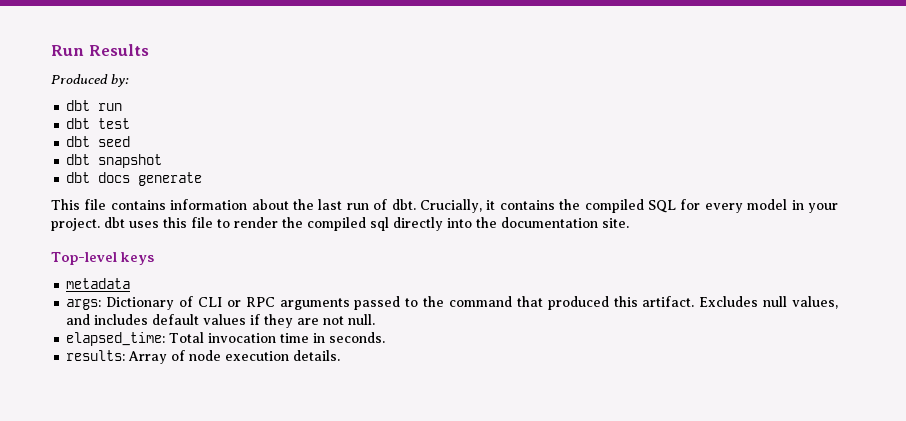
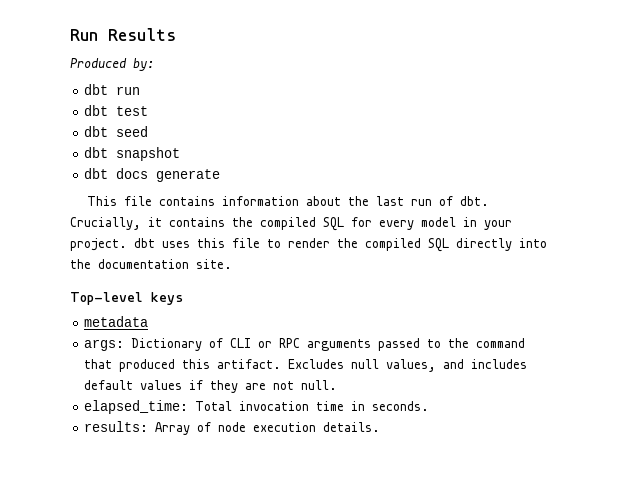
- Crucially, it contains the compiled SQL for every model in your project. dbt uses this file to render the compiled sql directly into the documentation site.
+ Crucially, it contains the compiled SQL for every model in your project. dbt uses this file to render the compiled SQL directly into the documentation site.

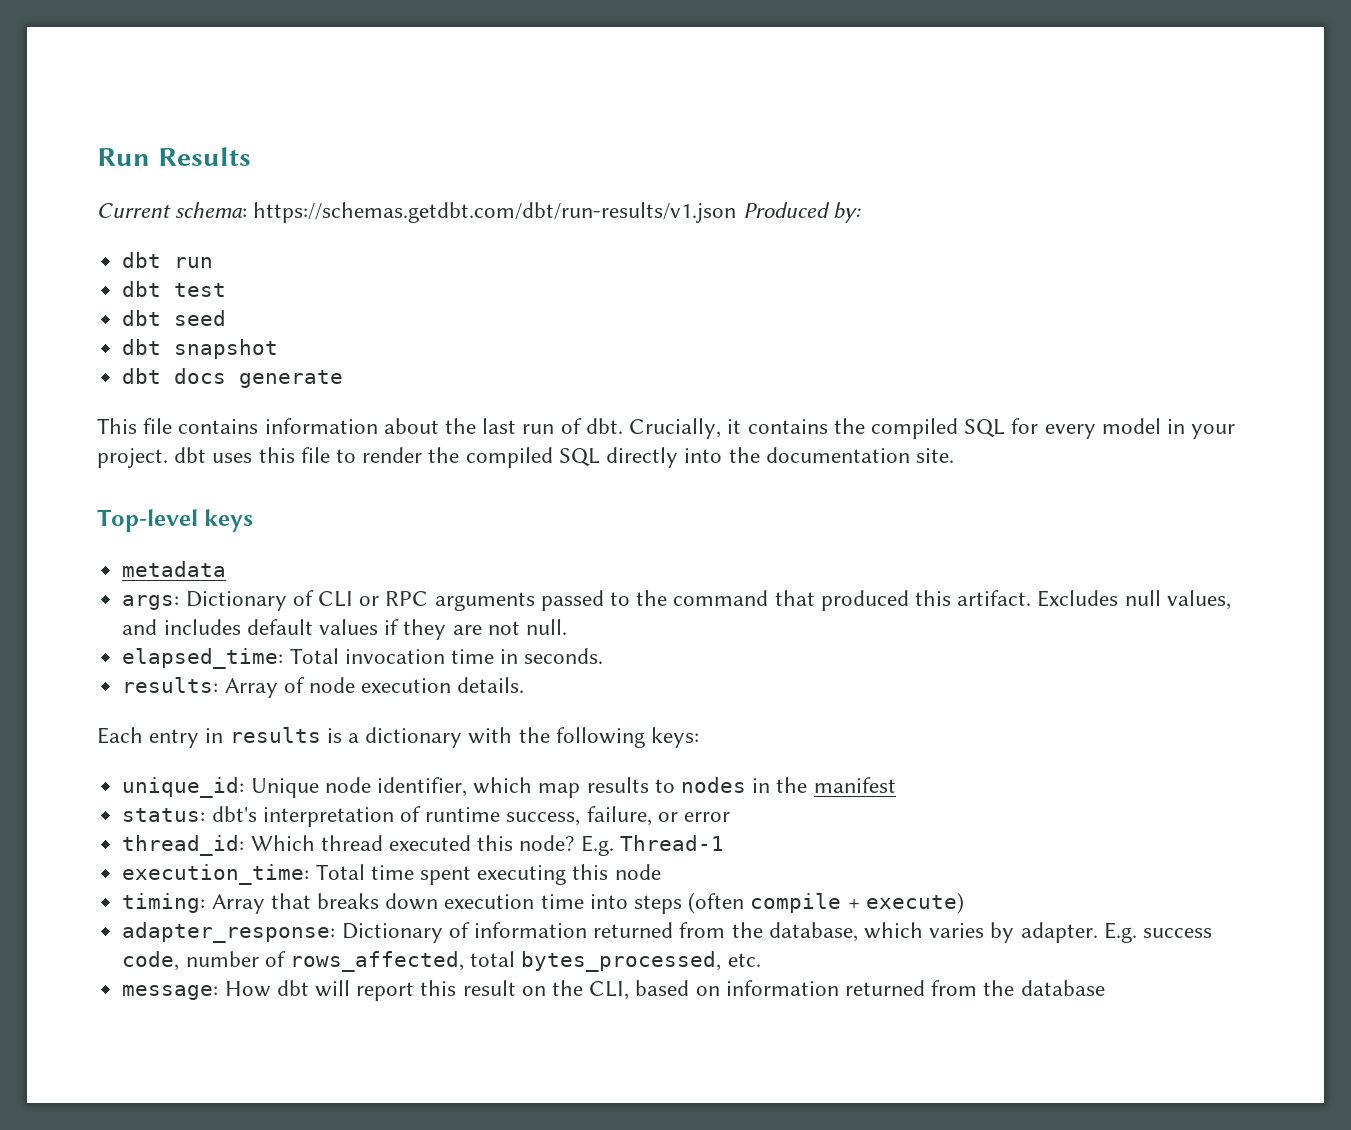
- Produced by:
+ Current schema: https://schemas.getdbt.com/dbt/run-results/v1.json Produced by:
+ Each entry in results is a dictionary with the following keys:
+ unique_id: Unique node identifier, which map results to nodes in the manifest
+ status: dbt's interpretation of runtime success, failure, or error
+ thread_id: Which thread executed this node? E.g. Thread-1
+ execution_time: Total time spent executing this node
+ timing: Array that breaks down execution time into steps (often compile + execute)
+ adapter_response: Dictionary of information returned from the database, which varies by adapter. E.g. success code, number of rows_affected, total bytes_processed, etc.
+ message: How dbt will report this result on the CLI, based on information returned from the database

